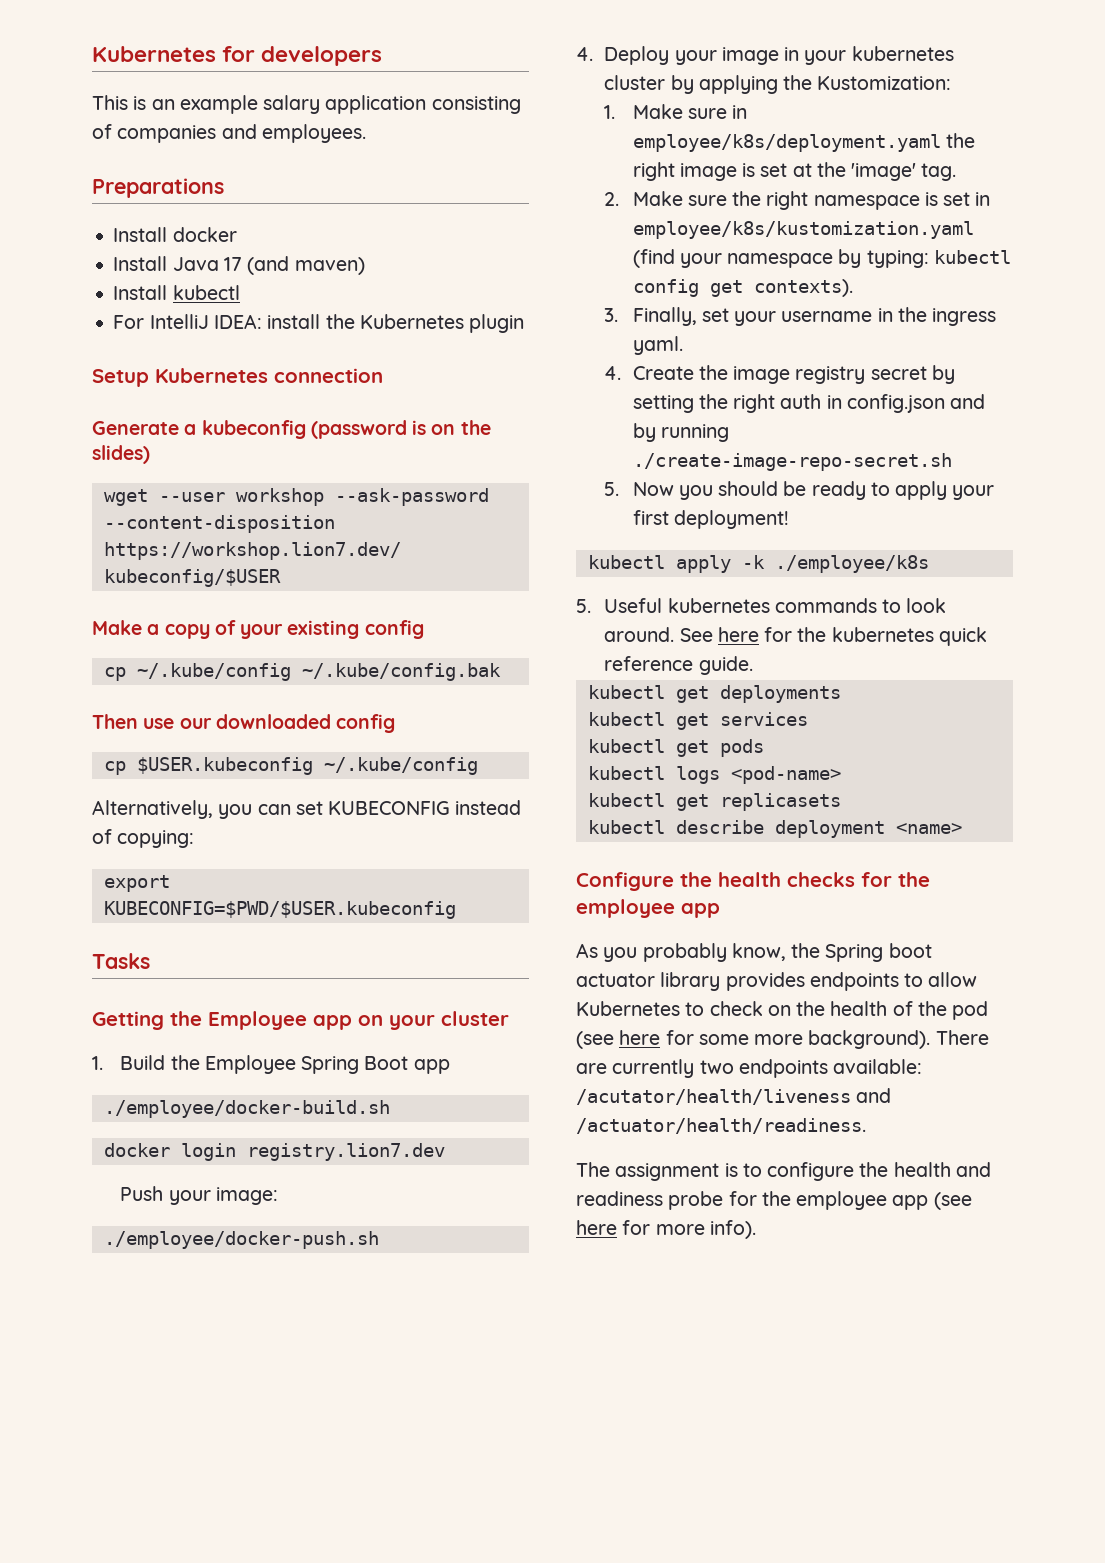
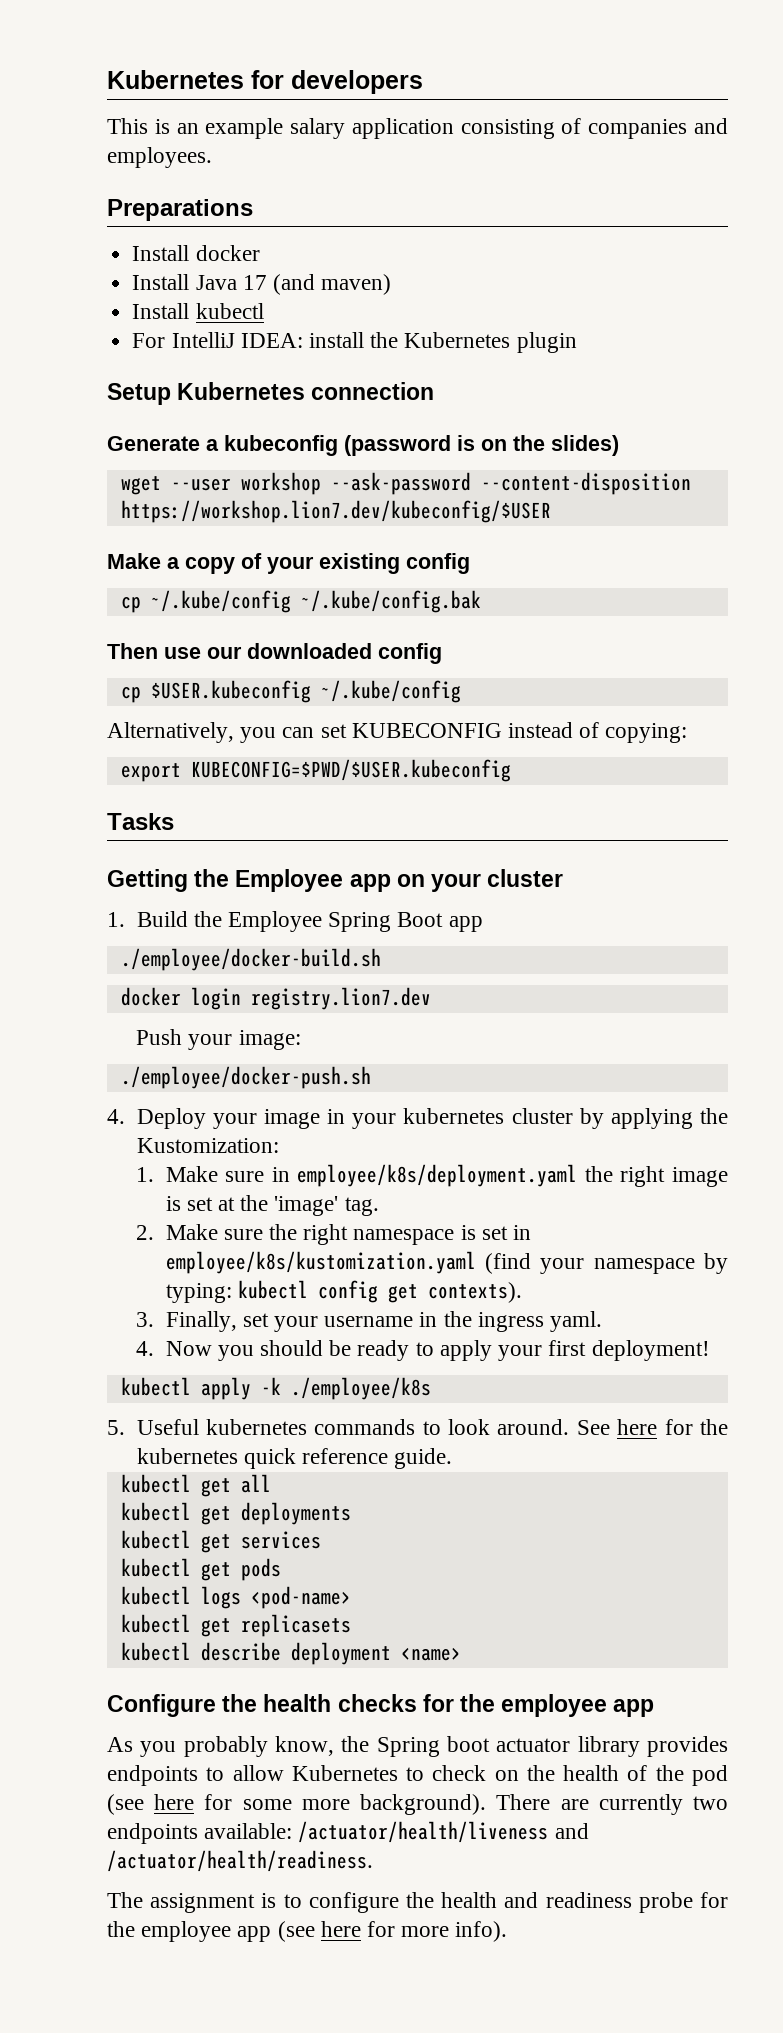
- 4. Create the image registry secret by setting the right auth in config.json and by running ./create-image-repo-secret.sh
- 5. Now you should be ready to apply your first deployment!
+ 4. Now you should be ready to apply your first deployment!
+ kubectl get all
- There are currently two endpoints available: /acutator/health/liveness and /actuator/health/readiness.
+ There are currently two endpoints available: /actuator/health/liveness and /actuator/health/readiness.

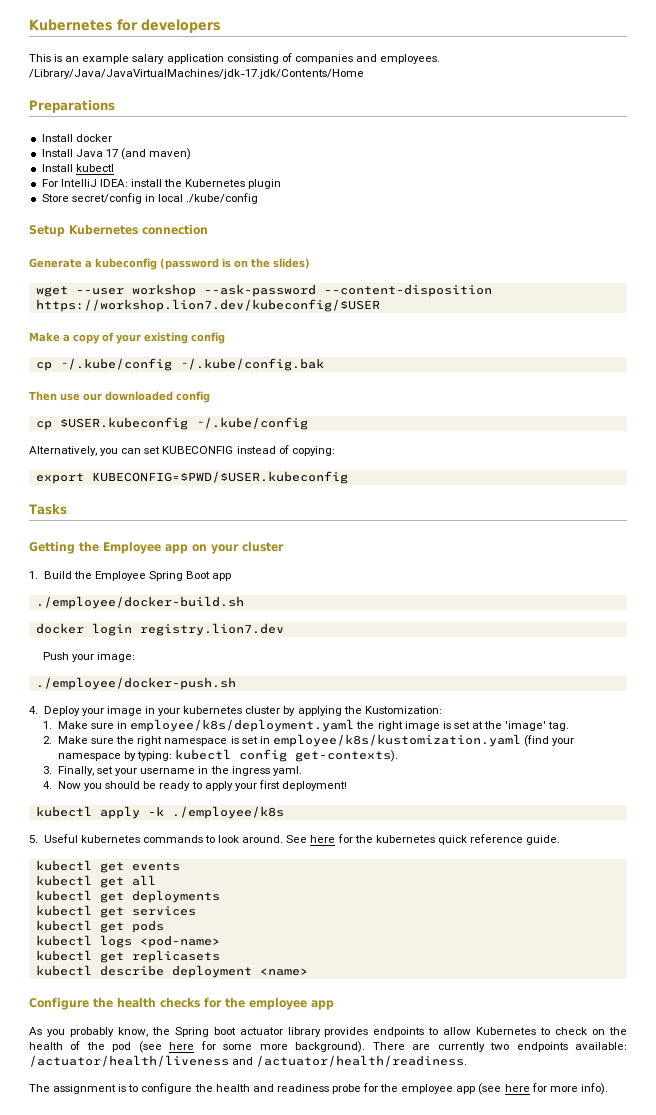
+ /Library/Java/JavaVirtualMachines/jdk-17.jdk/Contents/Home
+ Store secret/config in local ./kube/config
- 2. Make sure the right namespace is set in employee/k8s/kustomization.yaml (find your namespace by typing: kubectl config get contexts).
+ 2. Make sure the right namespace is set in employee/k8s/kustomization.yaml (find your namespace by typing: kubectl config get-contexts).
+ kubectl get events

